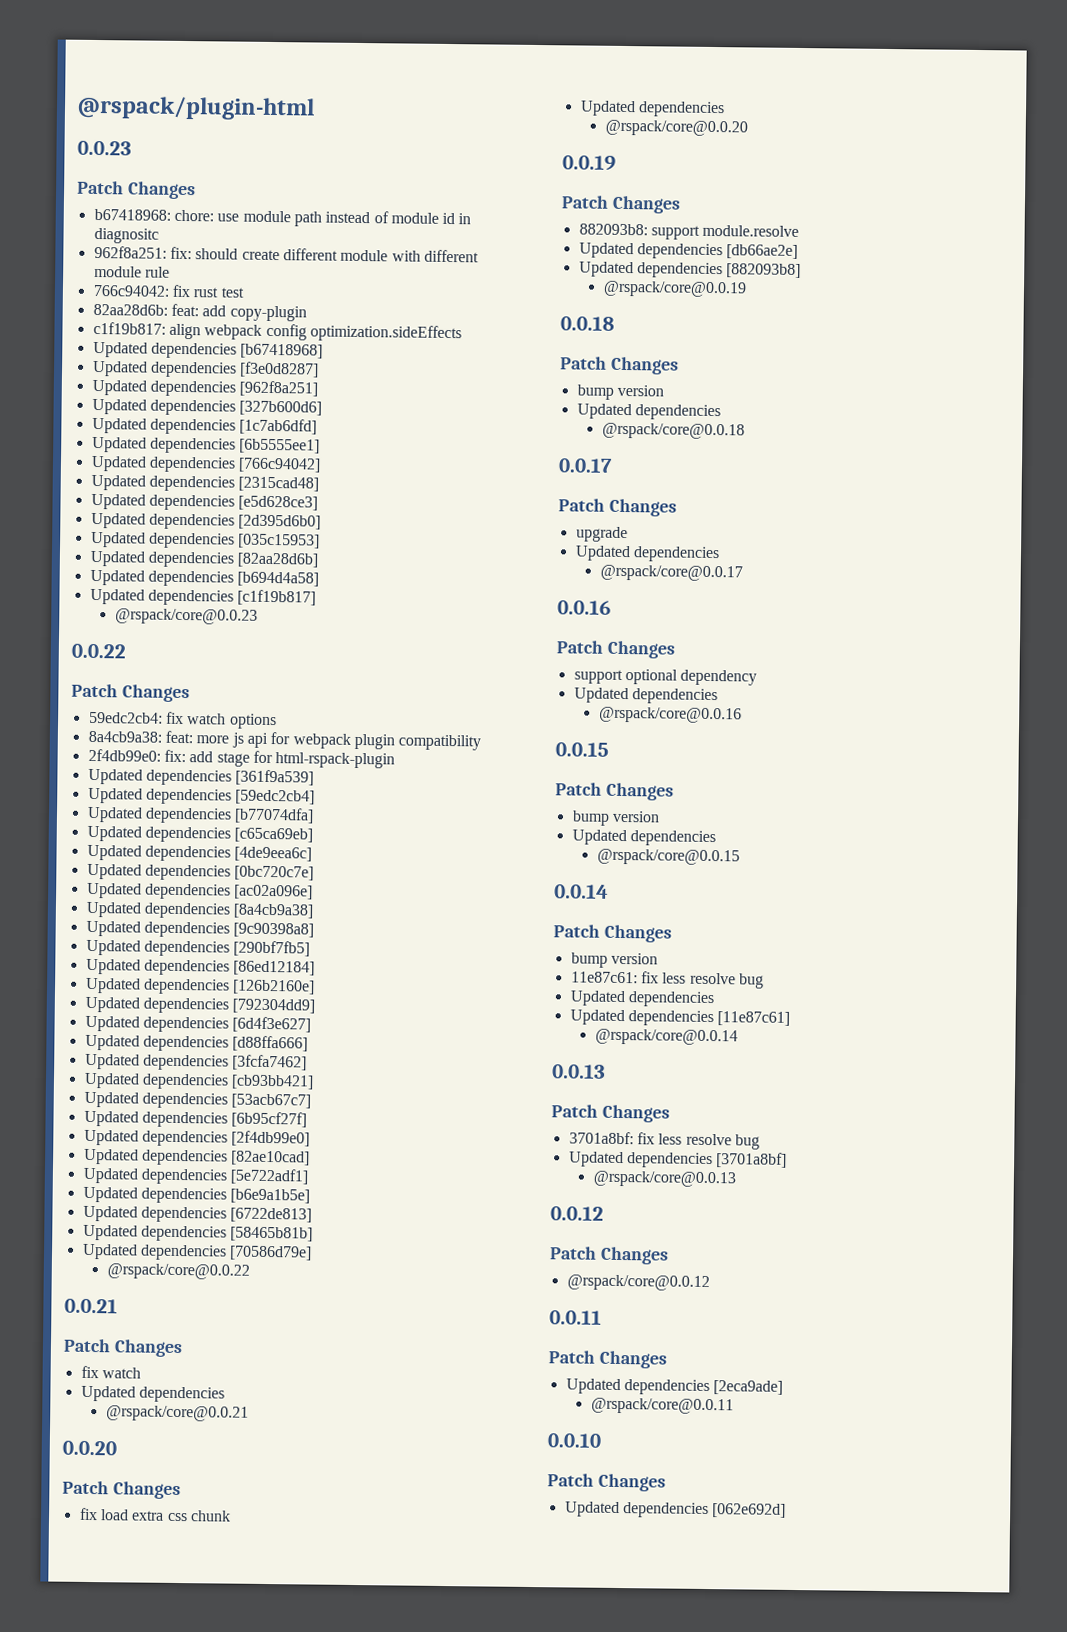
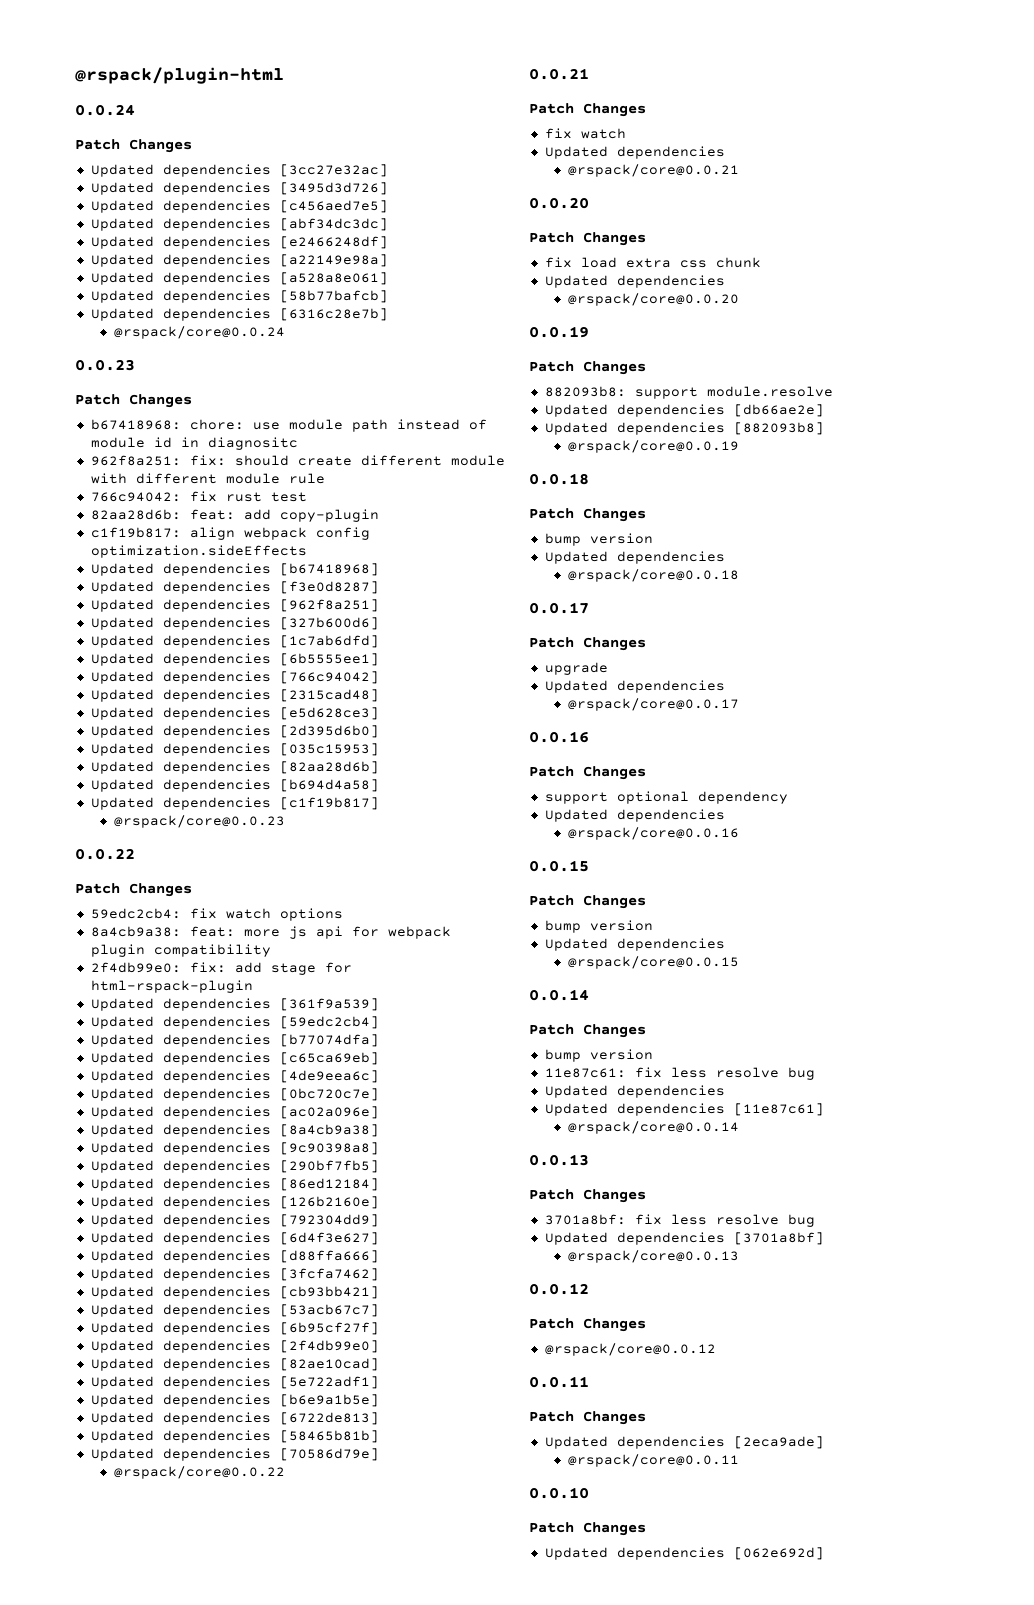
+ 0.0.24
+ Patch Changes
+ Updated dependencies [3cc27e32ac]
+ Updated dependencies [3495d3d726]
+ Updated dependencies [c456aed7e5]
+ Updated dependencies [abf34dc3dc]
+ Updated dependencies [e2466248df]
+ Updated dependencies [a22149e98a]
+ Updated dependencies [a528a8e061]
+ Updated dependencies [58b77bafcb]
+ Updated dependencies [6316c28e7b]
+ @rspack/core@0.0.24

